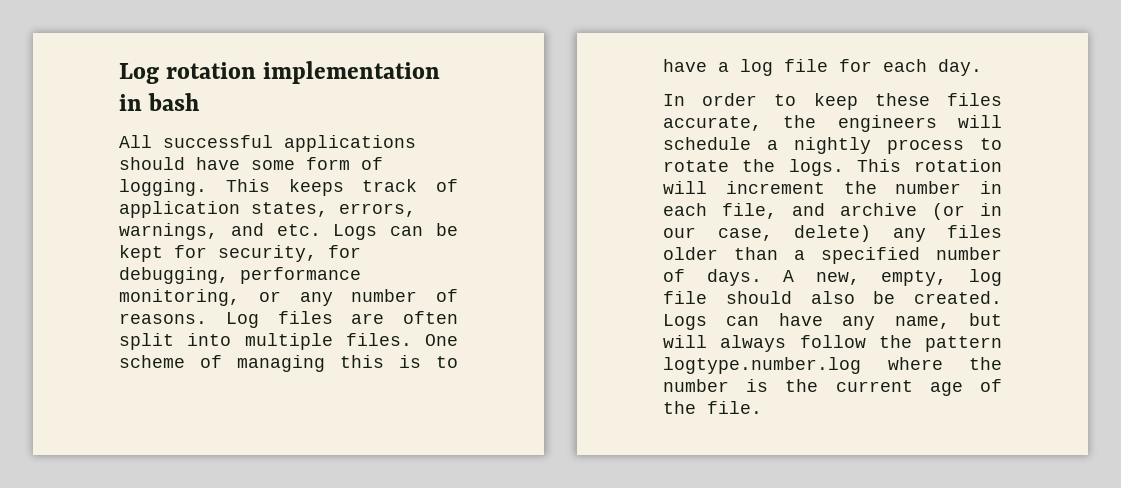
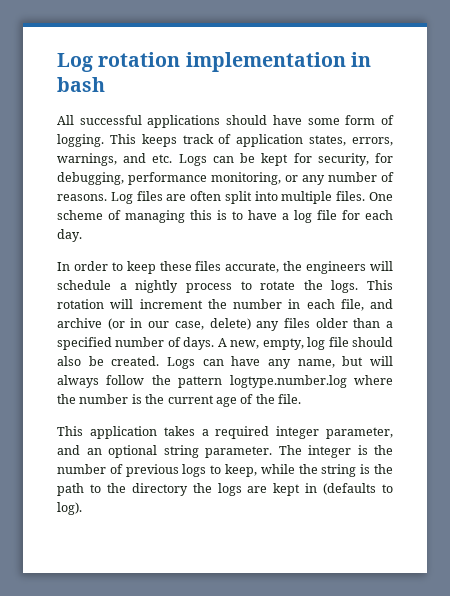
+ This application takes a required integer parameter, and an optional string parameter. The integer is the number of previous logs to keep, while the string is the path to the directory the logs are kept in (defaults to log).

